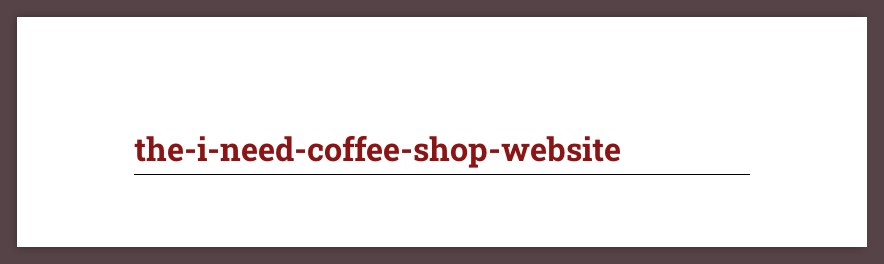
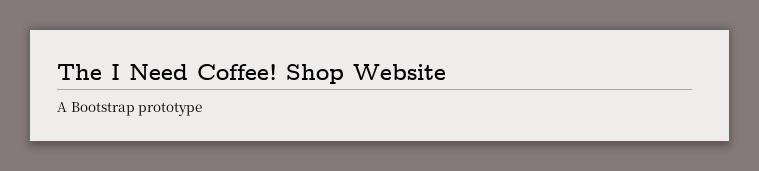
- the-i-need-coffee-shop-website
+ The I Need Coffee! Shop Website
+ A Bootstrap prototype

